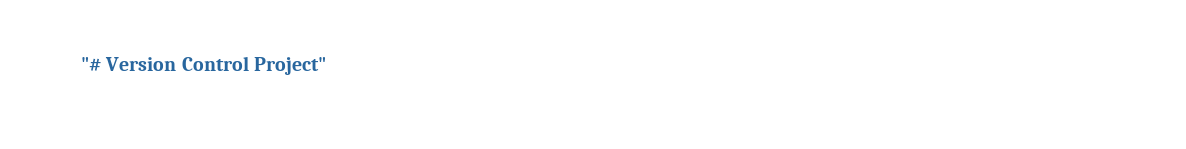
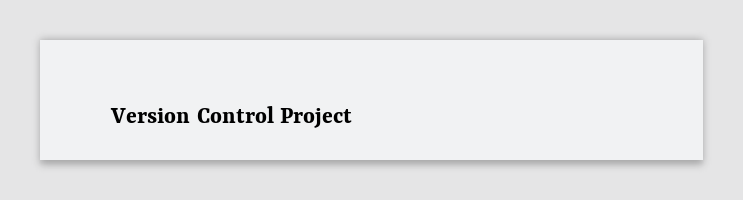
- "# Version Control Project"
+ Version Control Project

